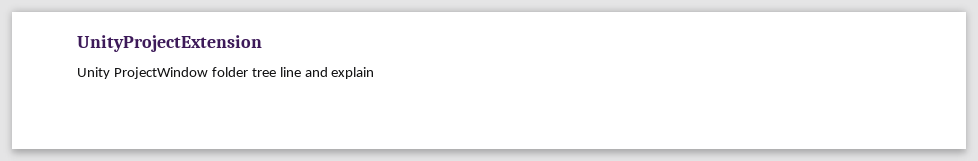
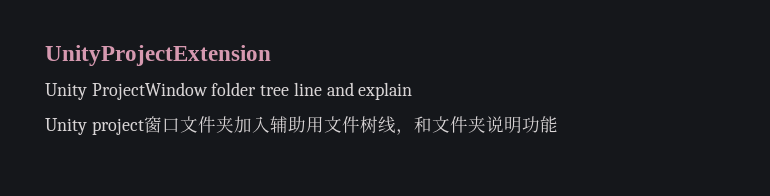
+ Unity project窗口文件夹加入辅助用文件树线，和文件夹说明功能

